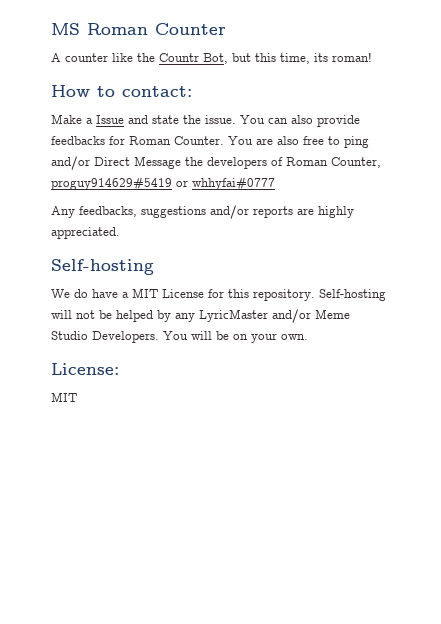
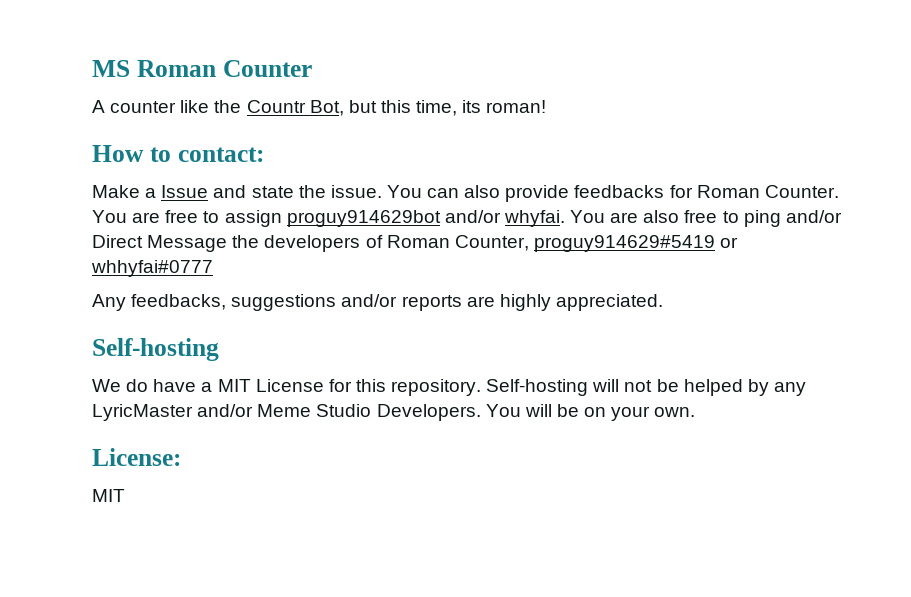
- You are also free to ping and/or Direct Message the developers of Roman Counter, proguy914629#5419 or whhyfai#0777
+ You are free to assign proguy914629bot and/or whyfai. You are also free to ping and/or Direct Message the developers of Roman Counter, proguy914629#5419 or whhyfai#0777

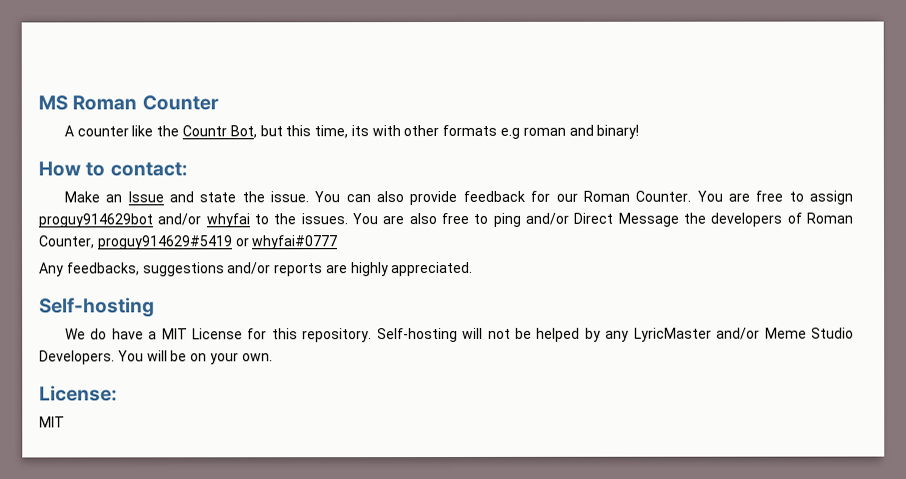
- A counter like the Countr Bot, but this time, its roman!
+ A counter like the Countr Bot, but this time, its with other formats e.g roman and binary!
- Make a Issue and state the issue.
+ Make an Issue and state the issue.
- You can also provide feedbacks for Roman Counter.
+ You can also provide feedback for our Roman Counter.
- You are free to assign proguy914629bot and/or whyfai.
+ You are free to assign proguy914629bot and/or whyfai to the issues.
- You are also free to ping and/or Direct Message the developers of Roman Counter, proguy914629#5419 or whhyfai#0777
+ You are also free to ping and/or Direct Message the developers of Roman Counter, proguy914629#5419 or whyfai#0777

